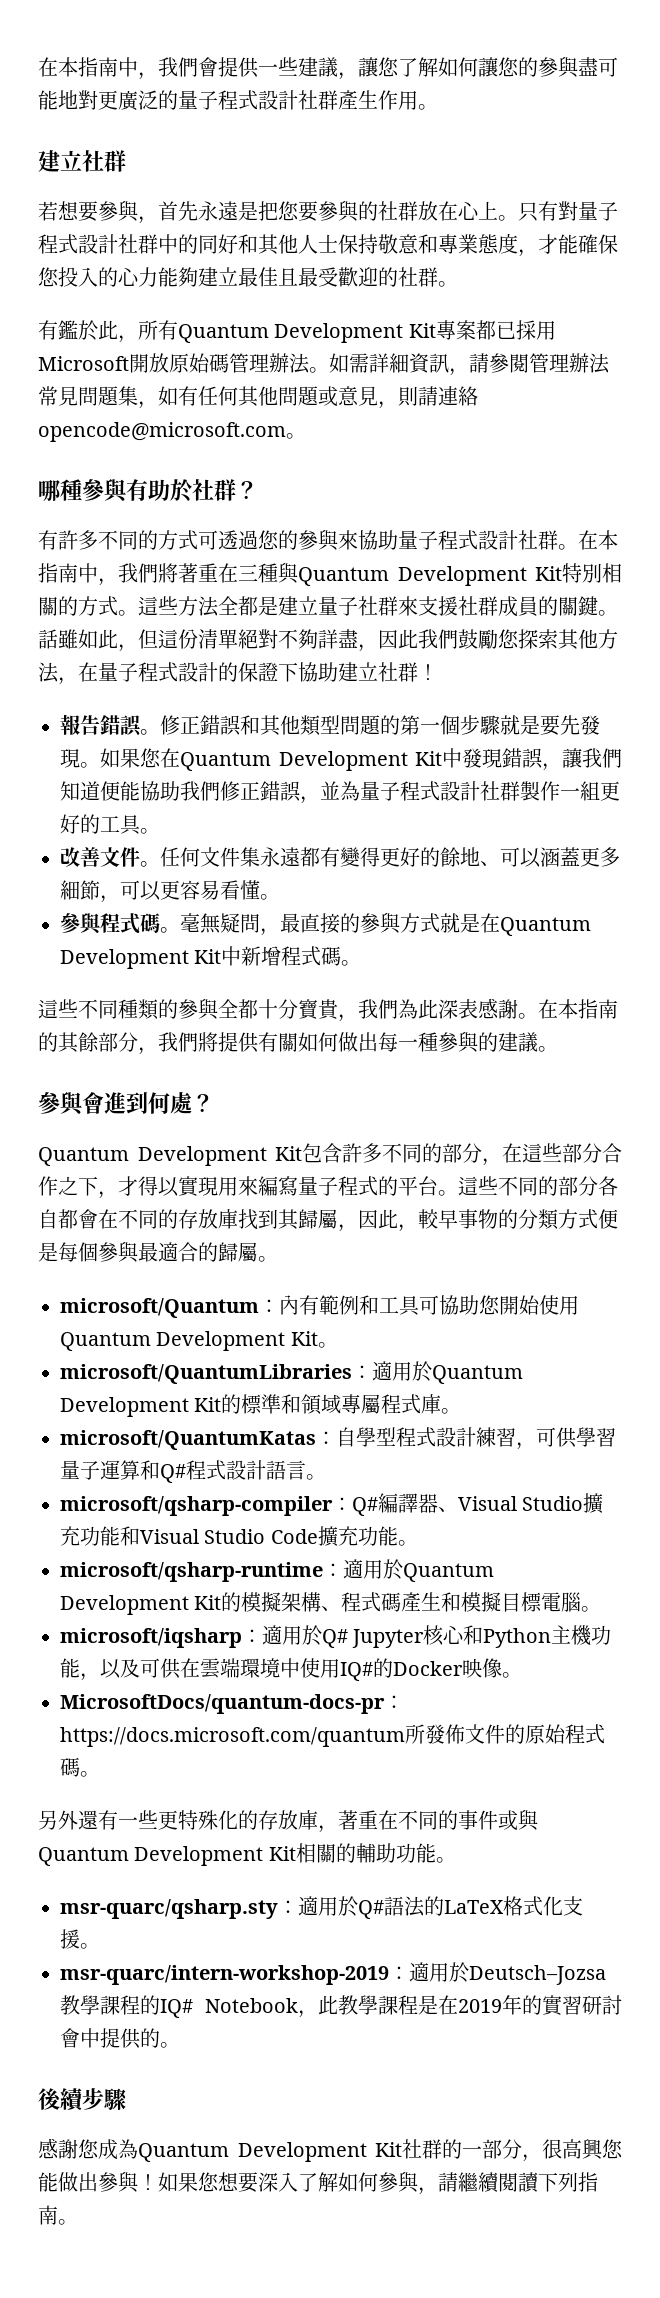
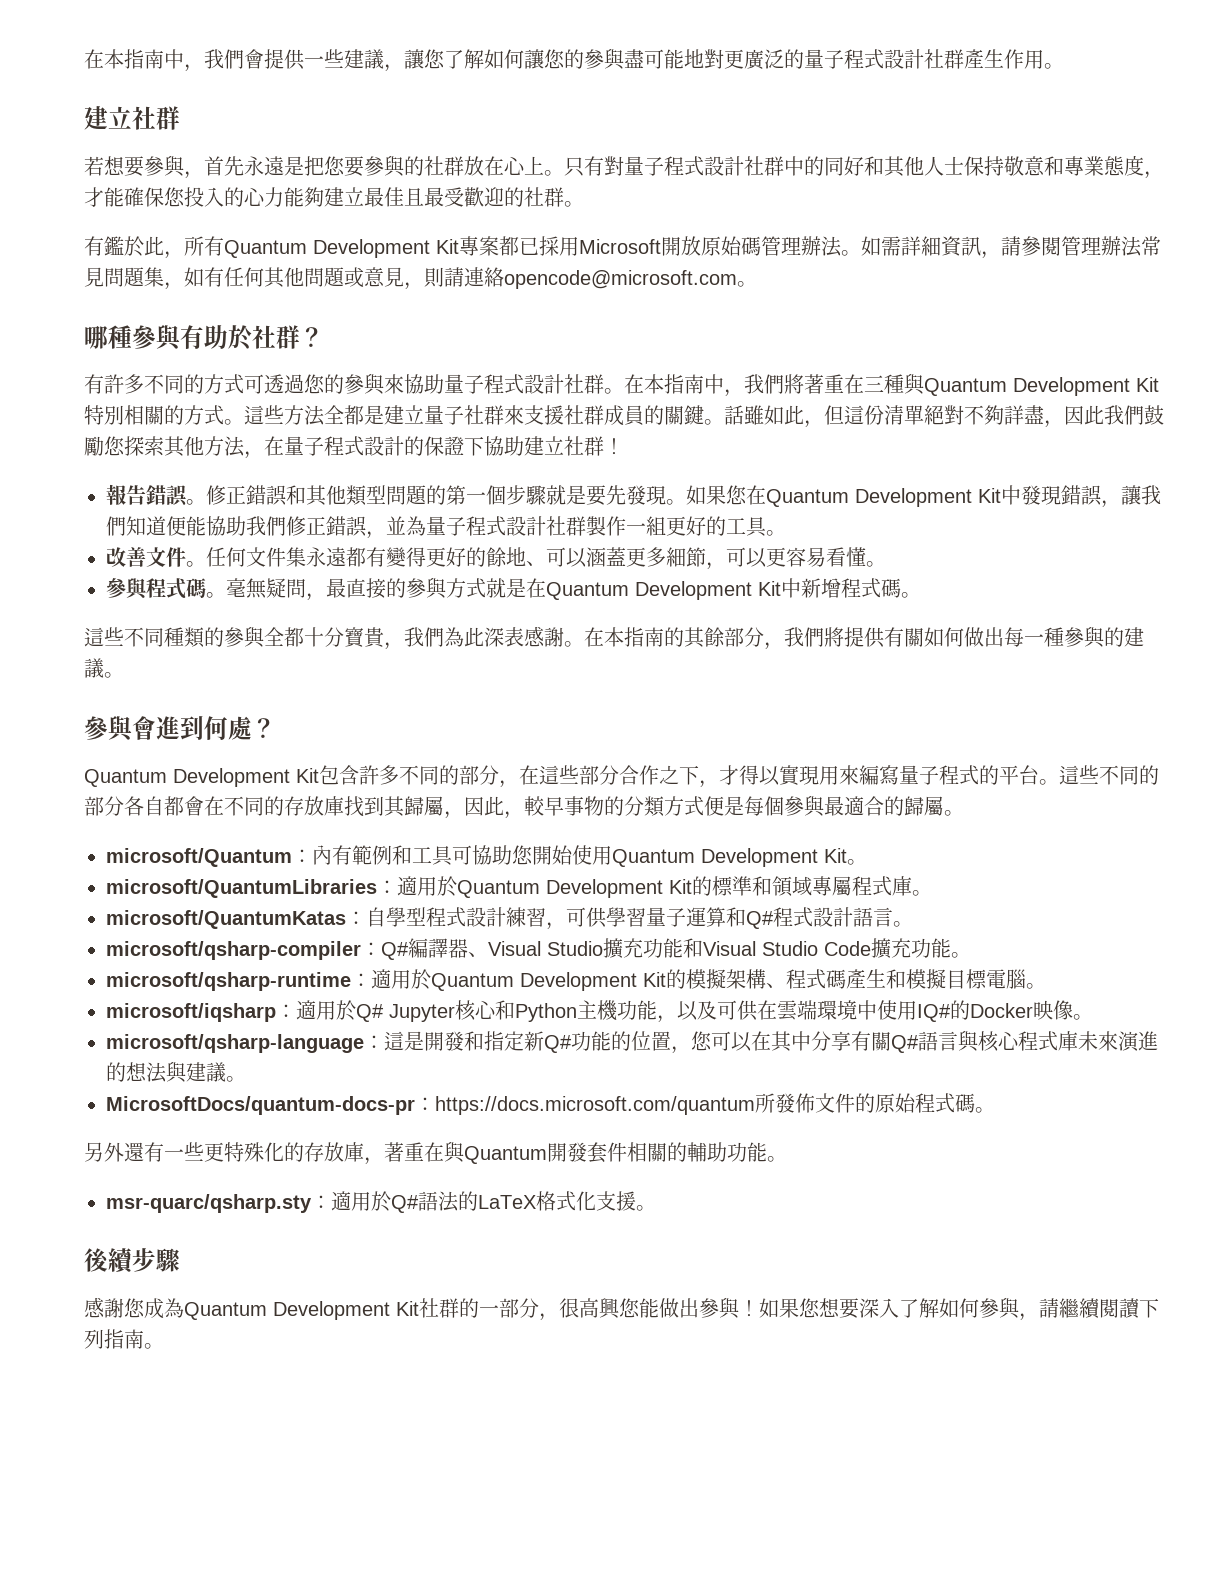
+ microsoft/qsharp-language：這是開發和指定新Q#功能的位置，您可以在其中分享有關Q#語言與核心程式庫未來演進的想法與建議。
- 另外還有一些更特殊化的存放庫，著重在不同的事件或與Quantum Development Kit相關的輔助功能。
+ 另外還有一些更特殊化的存放庫，著重在與Quantum開發套件相關的輔助功能。
- msr-quarc/intern-workshop-2019：適用於Deutsch–Jozsa教學課程的IQ# Notebook，此教學課程是在2019年的實習研討會中提供的。

